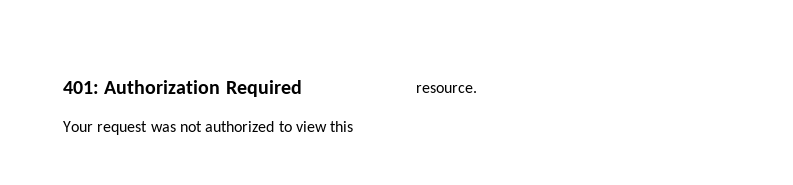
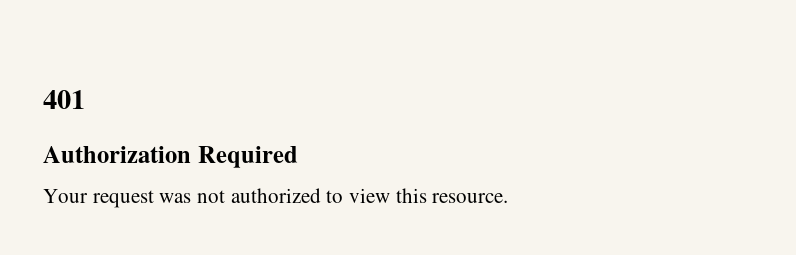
- 401: Authorization Required
+ 401
+ Authorization Required

